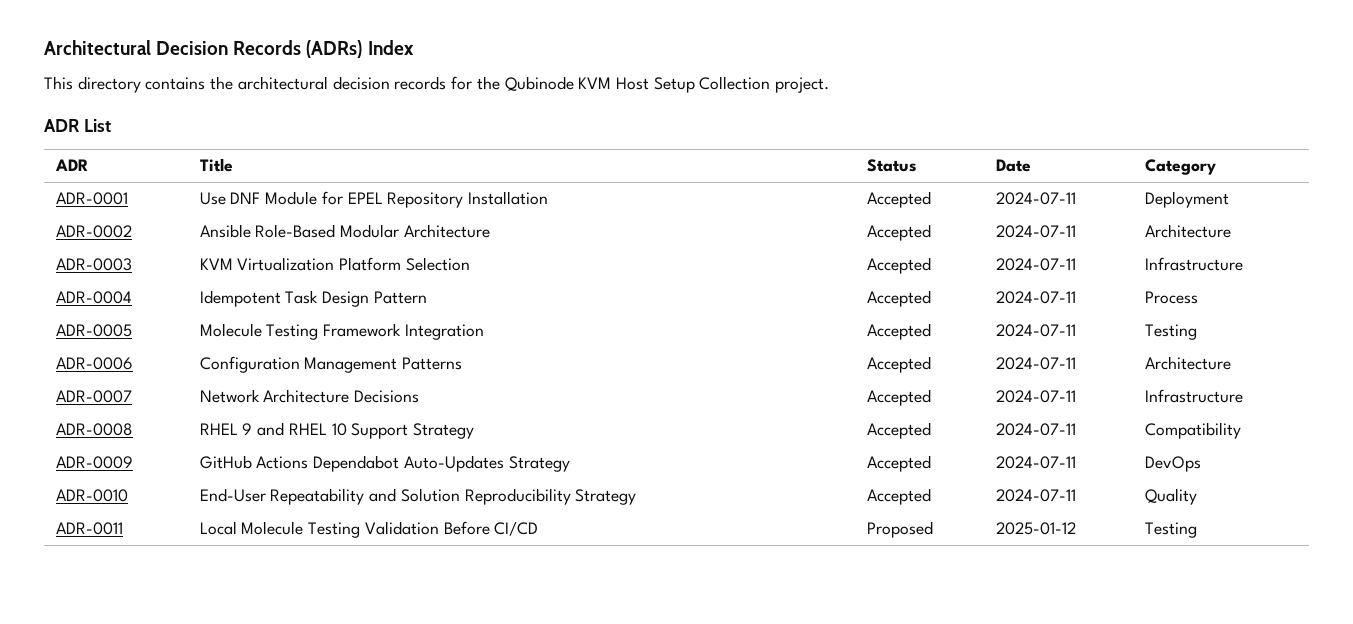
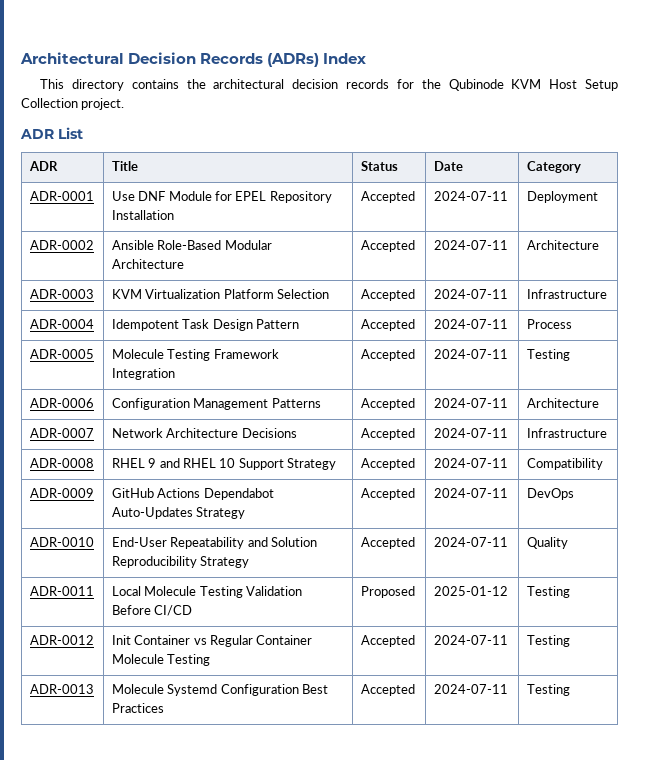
+ ADR-0012 | Init Container vs Regular Container Molecule Testing | Accepted | 2024-07-11 | Testing
+ ADR-0013 | Molecule Systemd Configuration Best Practices | Accepted | 2024-07-11 | Testing

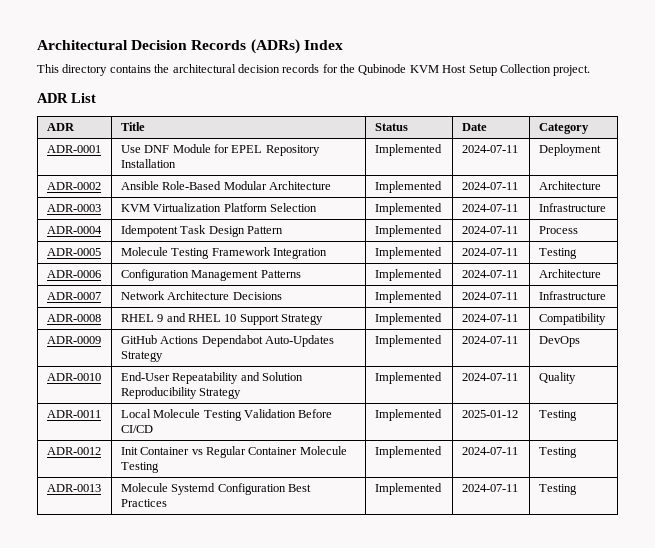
- ADR-0001 | Use DNF Module for EPEL Repository Installation | Accepted | 2024-07-11 | Deployment
+ ADR-0001 | Use DNF Module for EPEL Repository Installation | Implemented | 2024-07-11 | Deployment
- ADR-0002 | Ansible Role-Based Modular Architecture | Accepted | 2024-07-11 | Architecture
+ ADR-0002 | Ansible Role-Based Modular Architecture | Implemented | 2024-07-11 | Architecture
- ADR-0003 | KVM Virtualization Platform Selection | Accepted | 2024-07-11 | Infrastructure
+ ADR-0003 | KVM Virtualization Platform Selection | Implemented | 2024-07-11 | Infrastructure
- ADR-0004 | Idempotent Task Design Pattern | Accepted | 2024-07-11 | Process
+ ADR-0004 | Idempotent Task Design Pattern | Implemented | 2024-07-11 | Process
- ADR-0005 | Molecule Testing Framework Integration | Accepted | 2024-07-11 | Testing
+ ADR-0005 | Molecule Testing Framework Integration | Implemented | 2024-07-11 | Testing
- ADR-0006 | Configuration Management Patterns | Accepted | 2024-07-11 | Architecture
+ ADR-0006 | Configuration Management Patterns | Implemented | 2024-07-11 | Architecture
- ADR-0007 | Network Architecture Decisions | Accepted | 2024-07-11 | Infrastructure
+ ADR-0007 | Network Architecture Decisions | Implemented | 2024-07-11 | Infrastructure
- ADR-0008 | RHEL 9 and RHEL 10 Support Strategy | Accepted | 2024-07-11 | Compatibility
+ ADR-0008 | RHEL 9 and RHEL 10 Support Strategy | Implemented | 2024-07-11 | Compatibility
- ADR-0009 | GitHub Actions Dependabot Auto-Updates Strategy | Accepted | 2024-07-11 | DevOps
+ ADR-0009 | GitHub Actions Dependabot Auto-Updates Strategy | Implemented | 2024-07-11 | DevOps
- ADR-0010 | End-User Repeatability and Solution Reproducibility Strategy | Accepted | 2024-07-11 | Quality
+ ADR-0010 | End-User Repeatability and Solution Reproducibility Strategy | Implemented | 2024-07-11 | Quality
- ADR-0011 | Local Molecule Testing Validation Before CI/CD | Proposed | 2025-01-12 | Testing
+ ADR-0011 | Local Molecule Testing Validation Before CI/CD | Implemented | 2025-01-12 | Testing
- ADR-0012 | Init Container vs Regular Container Molecule Testing | Accepted | 2024-07-11 | Testing
+ ADR-0012 | Init Container vs Regular Container Molecule Testing | Implemented | 2024-07-11 | Testing
- ADR-0013 | Molecule Systemd Configuration Best Practices | Accepted | 2024-07-11 | Testing
+ ADR-0013 | Molecule Systemd Configuration Best Practices | Implemented | 2024-07-11 | Testing

